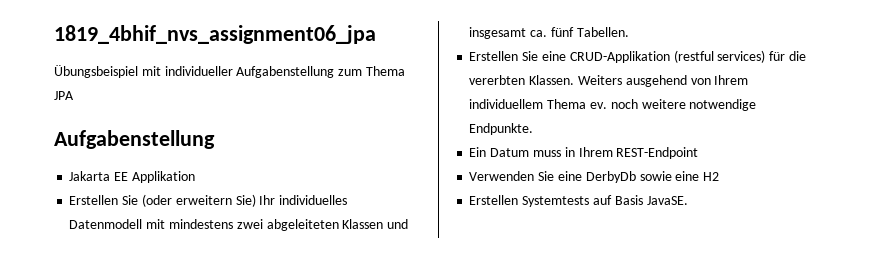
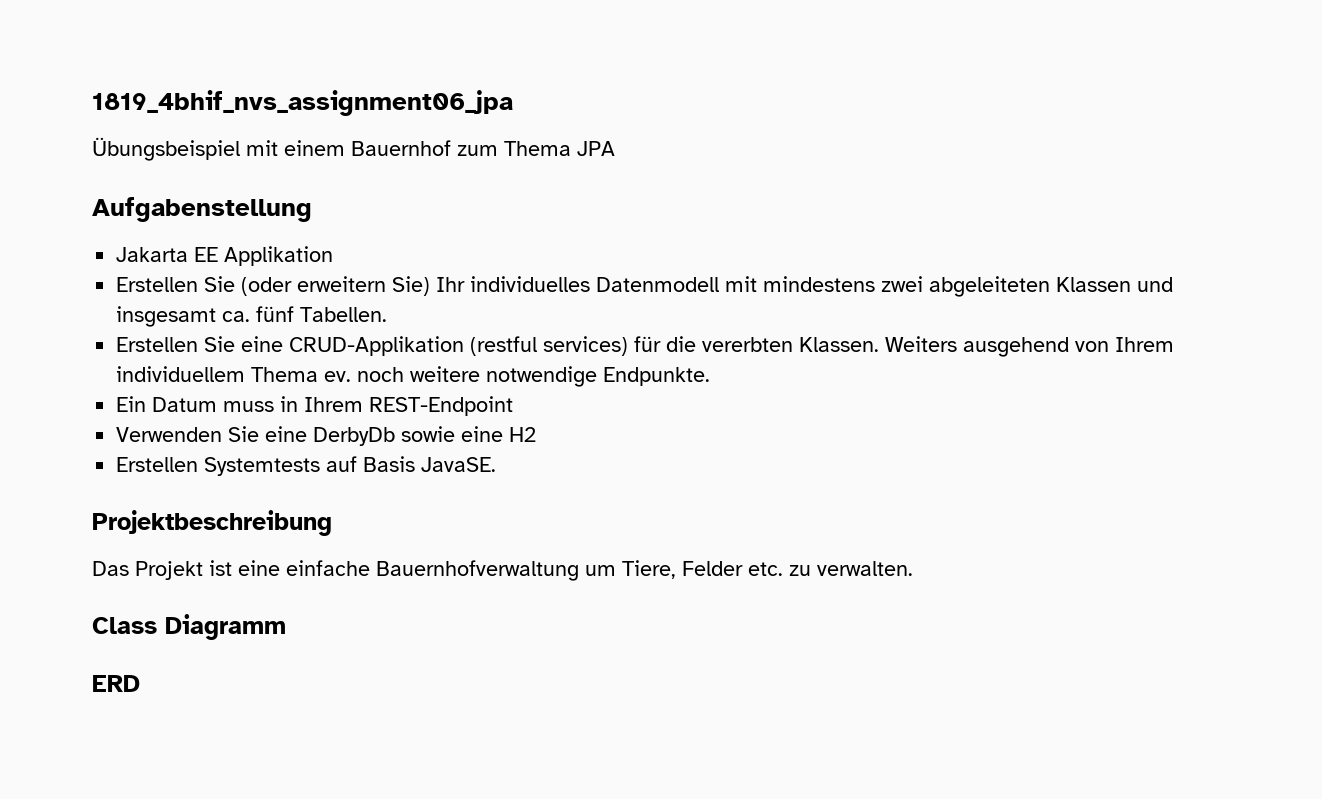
- Übungsbeispiel mit individueller Aufgabenstellung zum Thema JPA
+ Übungsbeispiel mit einem Bauernhof zum Thema JPA
+ Projektbeschreibung
+ Das Projekt ist eine einfache Bauernhofverwaltung um Tiere, Felder etc. zu verwalten.
+ Class Diagramm
+ ERD

